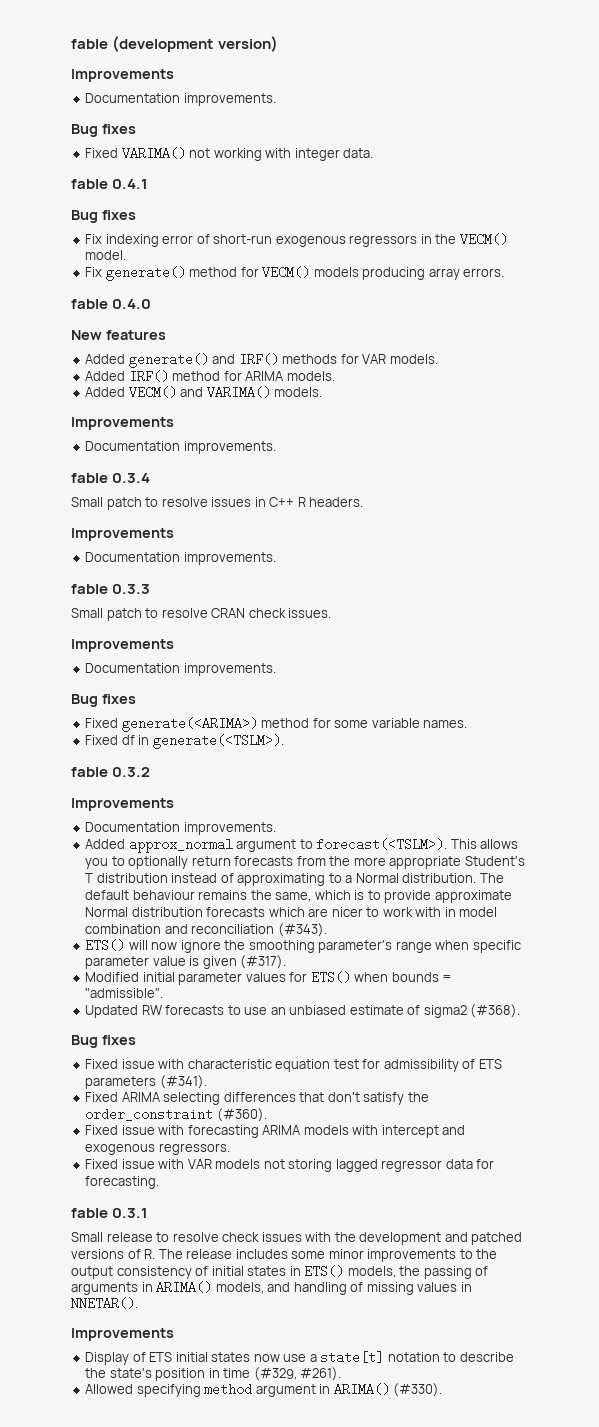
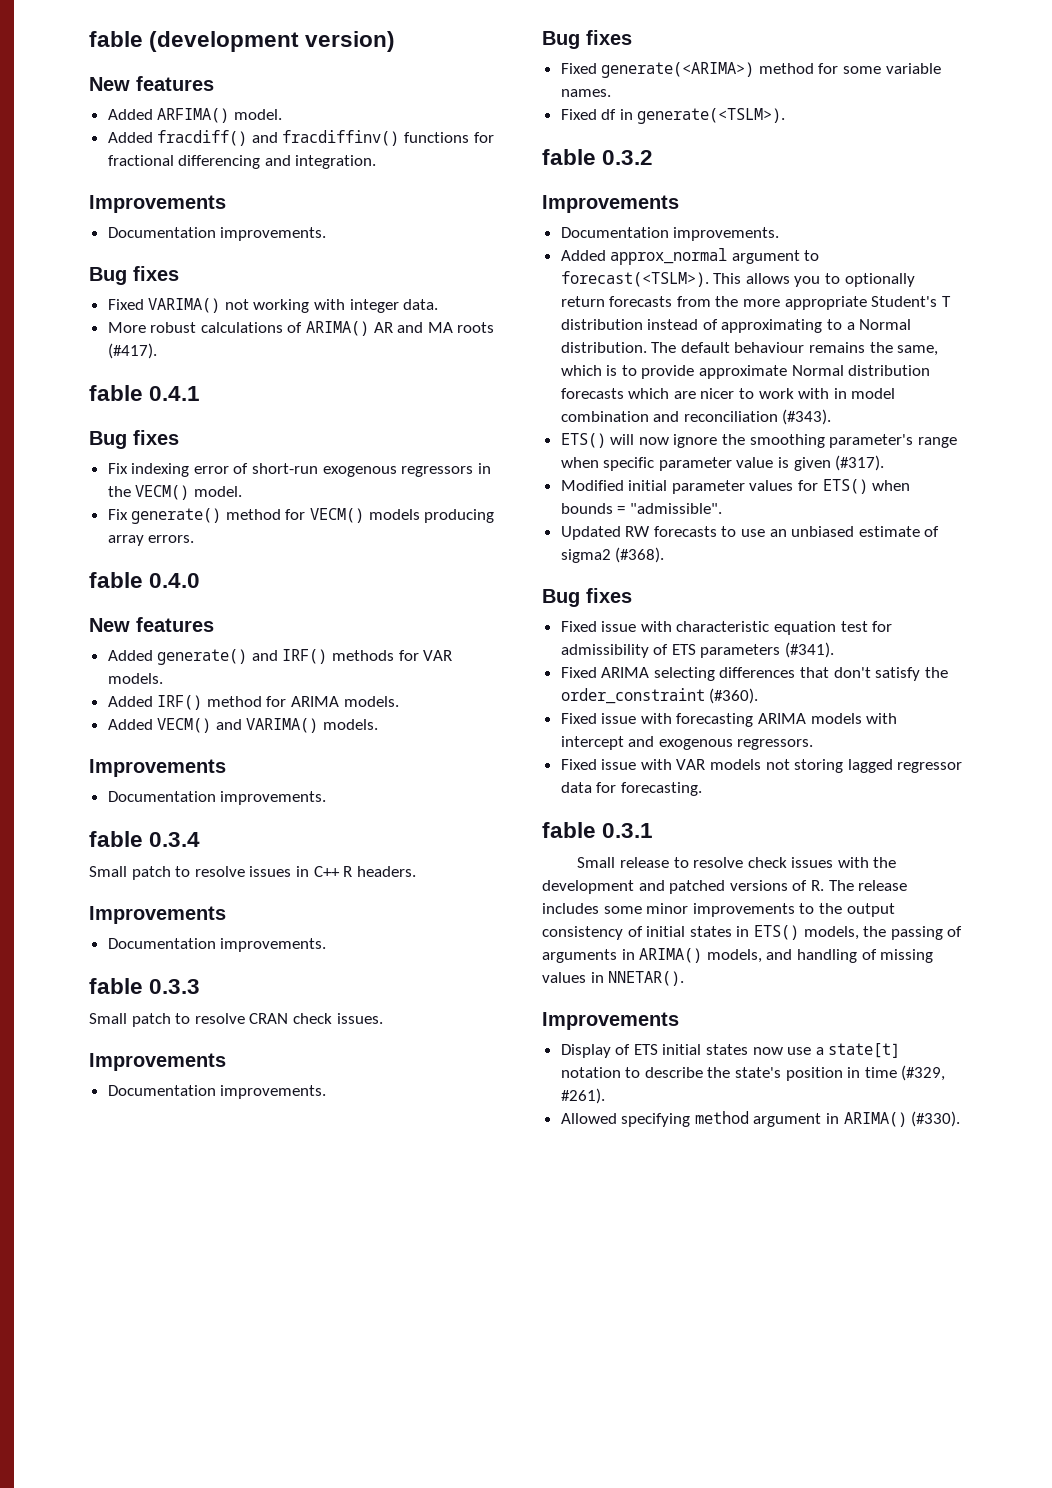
  fable (development version)
+ New features
+ Added ARFIMA() model.
+ Added fracdiff() and fracdiffinv() functions for fractional differencing and integration.
+ More robust calculations of ARIMA() AR and MA roots (#417).

